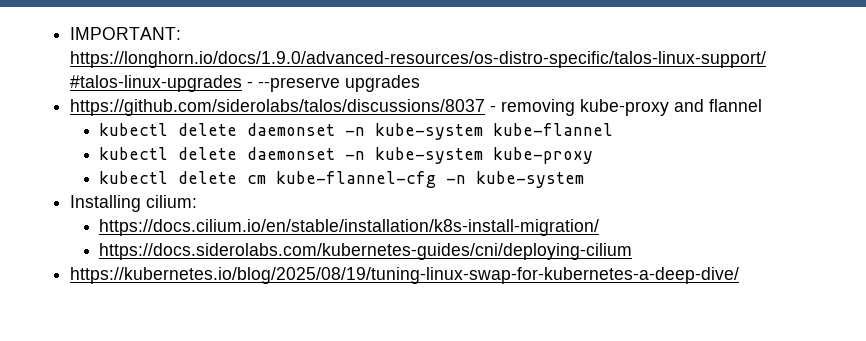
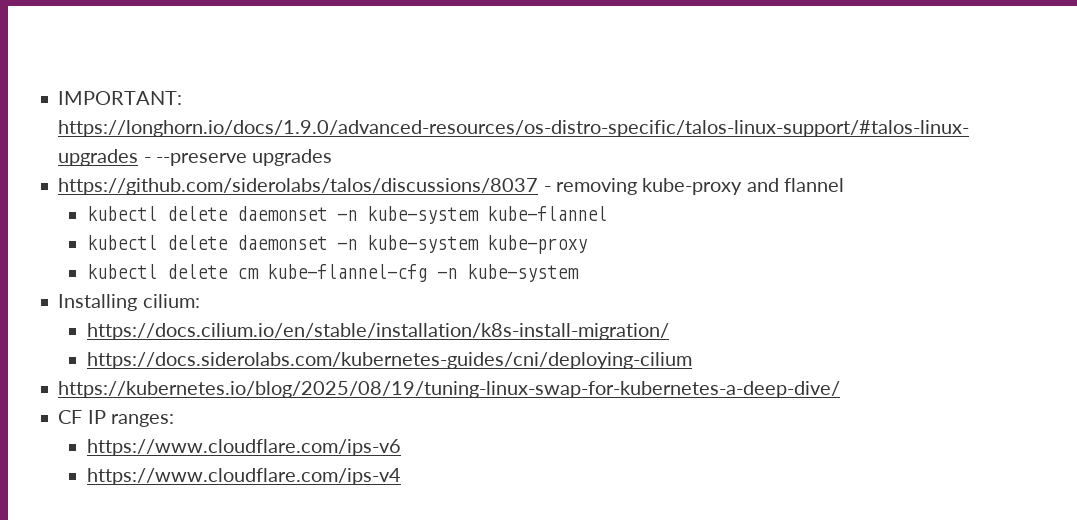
+ CF IP ranges:
+ https://www.cloudflare.com/ips-v6
+ https://www.cloudflare.com/ips-v4

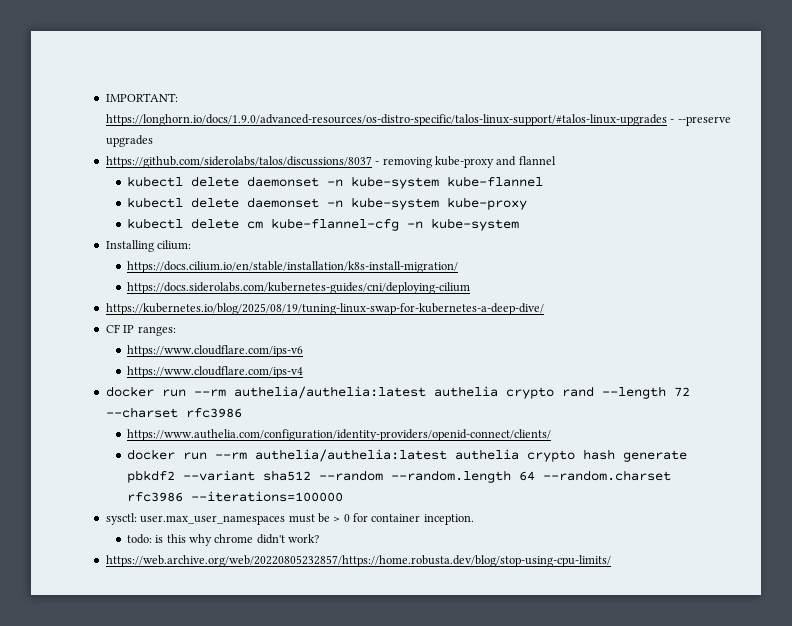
+ docker run --rm authelia/authelia:latest authelia crypto rand --length 72 --charset rfc3986
+ https://www.authelia.com/configuration/identity-providers/openid-connect/clients/
+ docker run --rm authelia/authelia:latest authelia crypto hash generate pbkdf2 --variant sha512 --random --random.length 64 --random.charset rfc3986 --iterations=100000
+ sysctl: user.max_user_namespaces must be > 0 for container inception.
+ todo: is this why chrome didn't work?
+ https://web.archive.org/web/20220805232857/https://home.robusta.dev/blog/stop-using-cpu-limits/

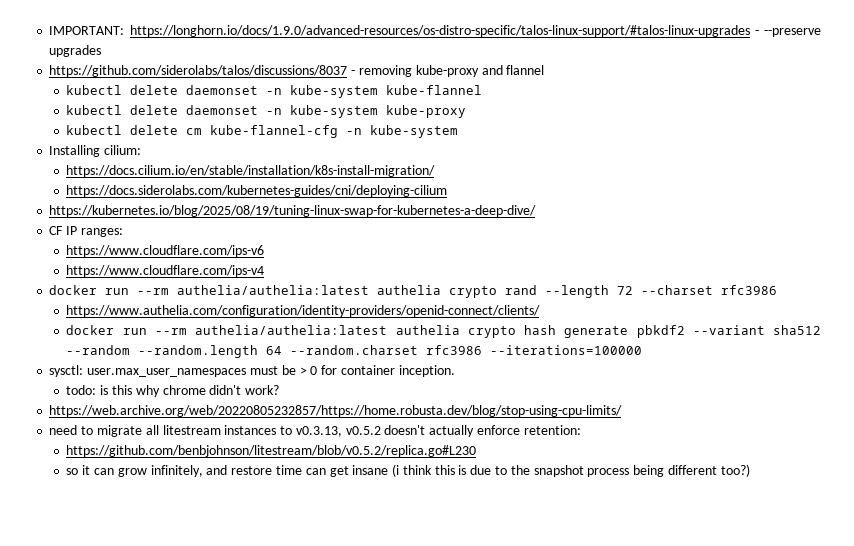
+ need to migrate all litestream instances to v0.3.13, v0.5.2 doesn't actually enforce retention:
+ https://github.com/benbjohnson/litestream/blob/v0.5.2/replica.go#L230
+ so it can grow infinitely, and restore time can get insane (i think this is due to the snapshot process being different too?)

